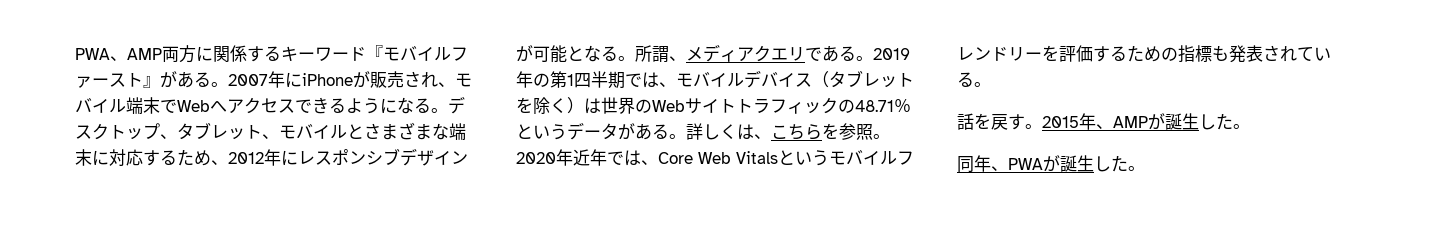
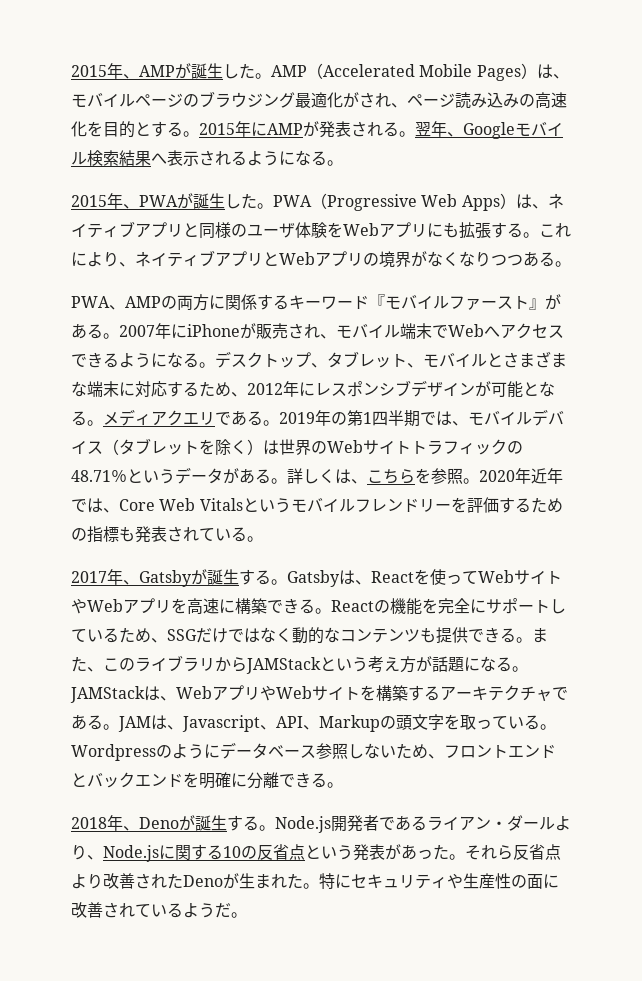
+ 2015年、AMPが誕生した。AMP（Accelerated Mobile Pages）は、モバイルページのブラウジング最適化がされ、ページ読み込みの高速化を目的とする。2015年にAMPが発表される。翌年、Googleモバイル検索結果へ表示されるようになる。
+ 2015年、PWAが誕生した。PWA（Progressive Web Apps）は、ネイティブアプリと同様のユーザ体験をWebアプリにも拡張する。これにより、ネイティブアプリとWebアプリの境界がなくなりつつある。
- PWA、AMP両方に関係するキーワード『モバイルファースト』がある。
+ PWA、AMPの両方に関係するキーワード『モバイルファースト』がある。
- 所謂、メディアクエリである。
+ メディアクエリである。
- 話を戻す。2015年、AMPが誕生した。
- 同年、PWAが誕生した。
+ 2017年、Gatsbyが誕生する。Gatsbyは、Reactを使ってWebサイトやWebアプリを高速に構築できる。Reactの機能を完全にサポートしているため、SSGだけではなく動的なコンテンツも提供できる。また、このライブラリからJAMStackという考え方が話題になる。JAMStackは、WebアプリやWebサイトを構築するアーキテクチャである。JAMは、Javascript、API、Markupの頭文字を取っている。Wordpressのようにデータベース参照しないため、フロントエンドとバックエンドを明確に分離できる。
+ 2018年、Denoが誕生する。Node.js開発者であるライアン・ダールより、Node.jsに関する10の反省点という発表があった。それら反省点より改善されたDenoが生まれた。特にセキュリティや生産性の面に改善されているようだ。

